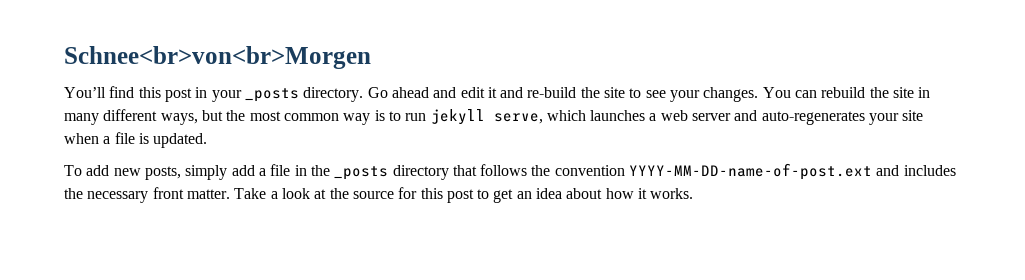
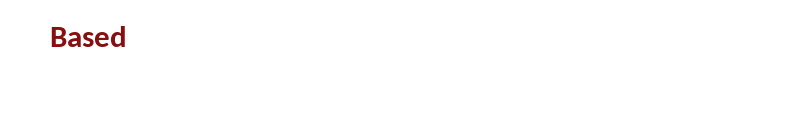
- Schnee<br>von<br>Morgen
- You’ll find this post in your _posts directory. Go ahead and edit it and re-build the site to see your changes. You can rebuild the site in many different ways, but the most common way is to run jekyll serve, which launches a web server and auto-regenerates your site when a file is updated.
- To add new posts, simply add a file in the _posts directory that follows the convention YYYY-MM-DD-name-of-post.ext and includes the necessary front matter. Take a look at the source for this post to get an idea about how it works.
+ Based

